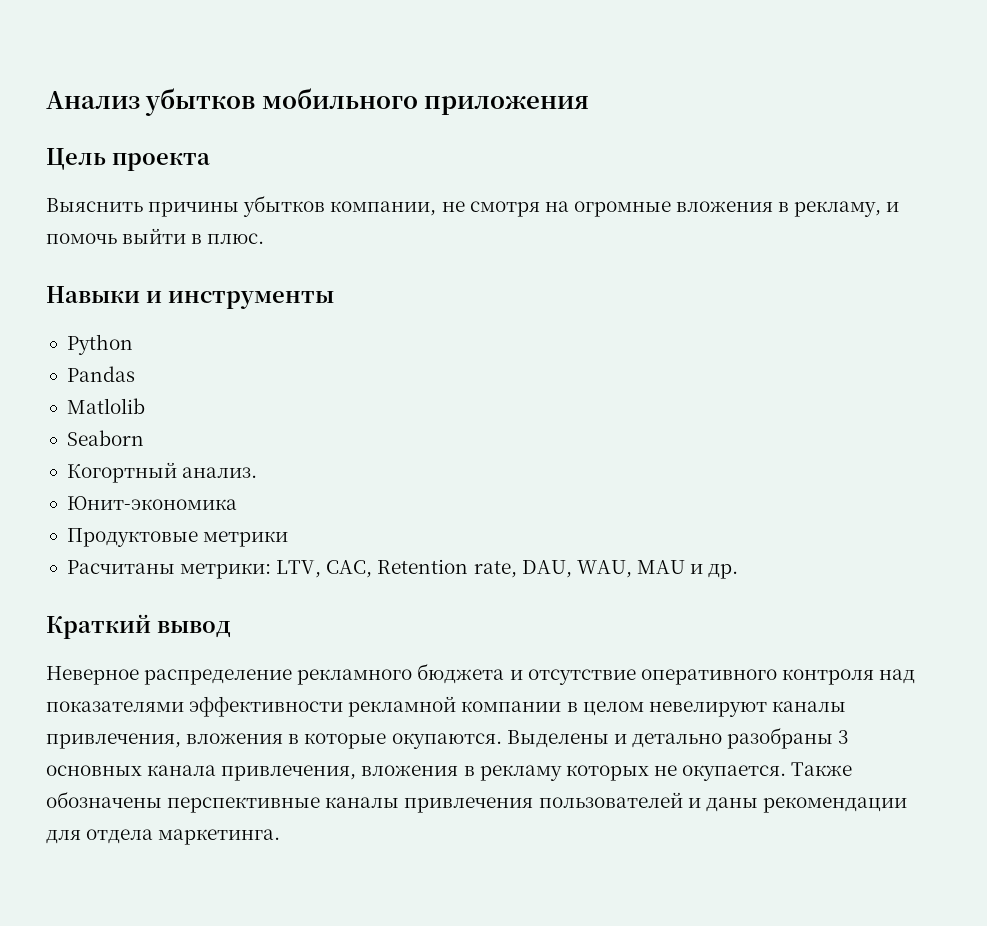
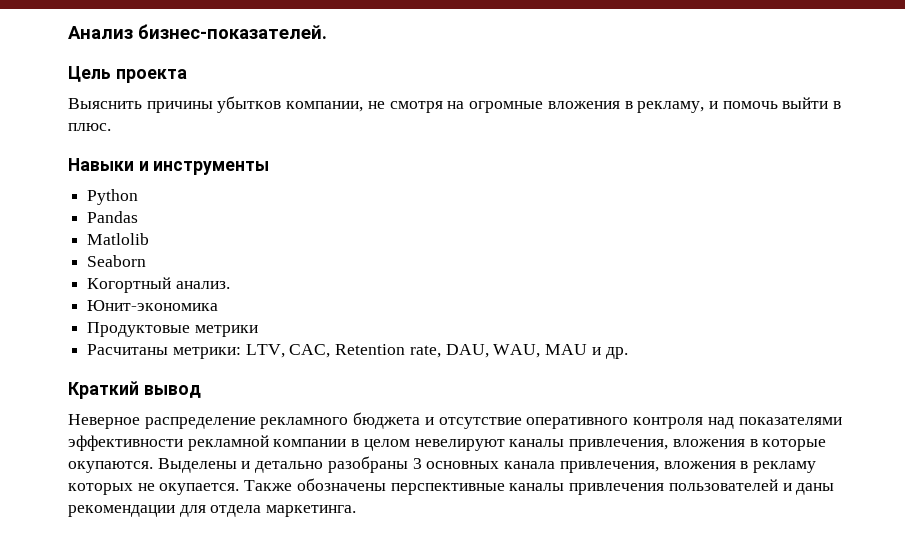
- Анализ убытков мобильного приложения
+ Анализ бизнес-показателей.

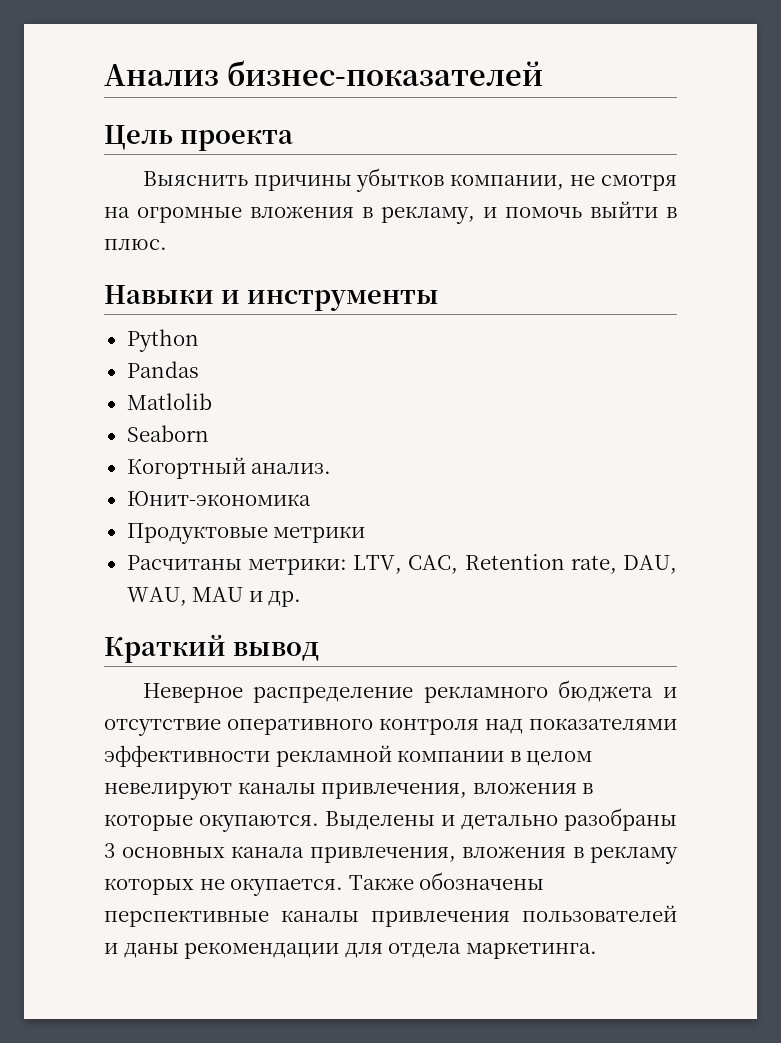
- Анализ бизнес-показателей.
+ Анализ бизнес-показателей

